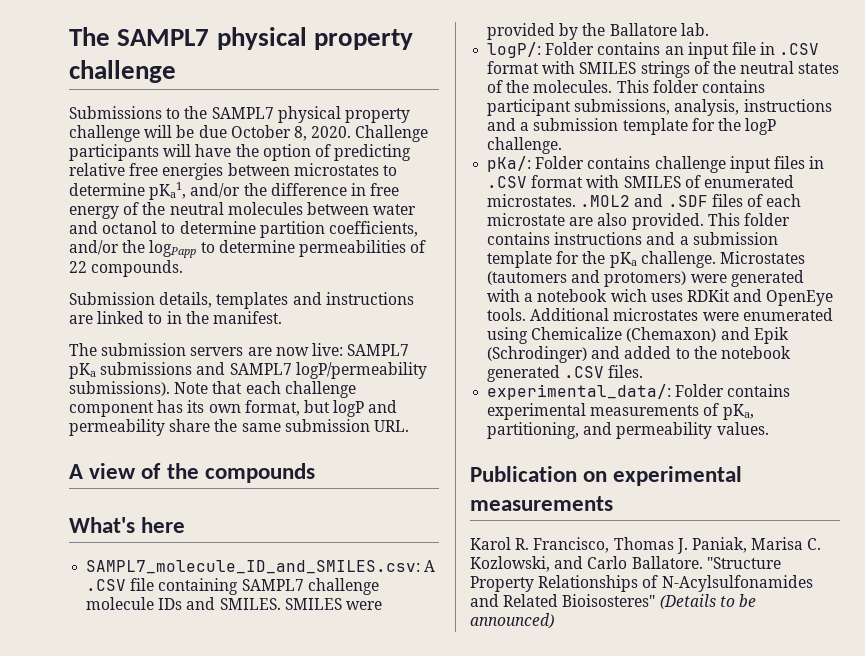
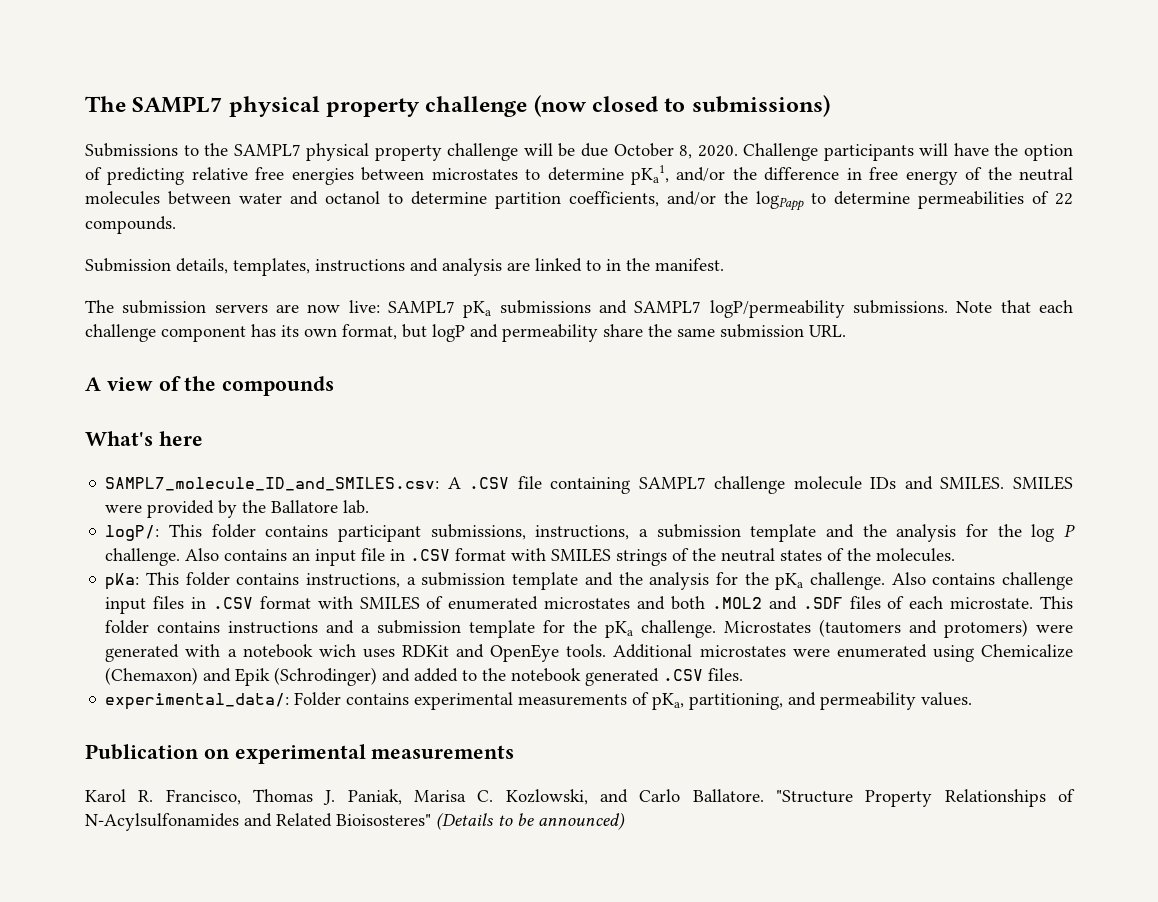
- The SAMPL7 physical property challenge
+ The SAMPL7 physical property challenge (now closed to submissions)
- Submission details, templates and instructions are linked to in the manifest.
+ Submission details, templates, instructions and analysis are linked to in the manifest.
- The submission servers are now live: SAMPL7 pKa submissions and SAMPL7 logP/permeability submissions).
+ The submission servers are now live: SAMPL7 pKa submissions and SAMPL7 logP/permeability submissions.
- logP/: Folder contains an input file in .CSV format with SMILES strings of the neutral states of the molecules. This folder contains participant submissions, analysis, instructions and a submission template for the logP challenge.
- pKa/: Folder contains challenge input files in .CSV format with SMILES of enumerated microstates. .MOL2 and .SDF files of each microstate are also provided.
+ logP/: This folder contains participant submissions, instructions, a submission template and the analysis for the log P challenge. Also contains an input file in .CSV format with SMILES strings of the neutral states of the molecules.
+ pKa: This folder contains instructions, a submission template and the analysis for the pKa challenge. Also contains challenge input files in .CSV format with SMILES of enumerated microstates and both .MOL2 and .SDF files of each microstate.

